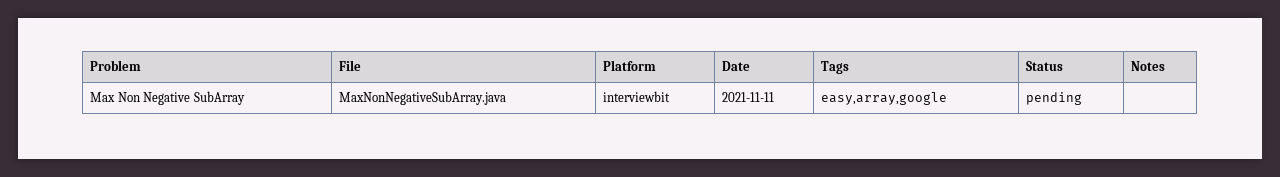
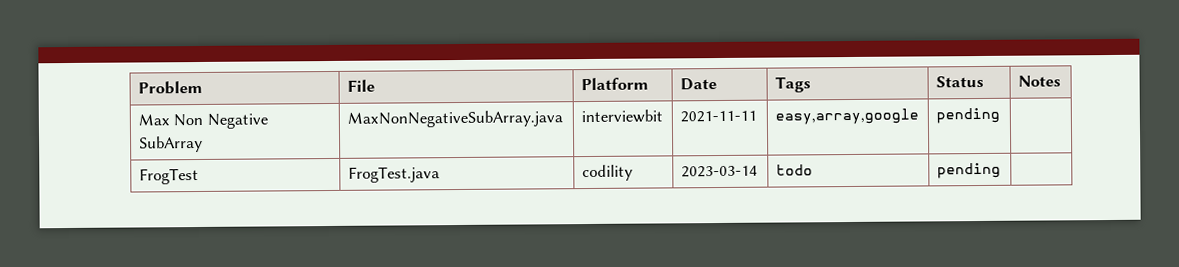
+ FrogTest | FrogTest.java | codility | 2023-03-14 | todo | pending |

